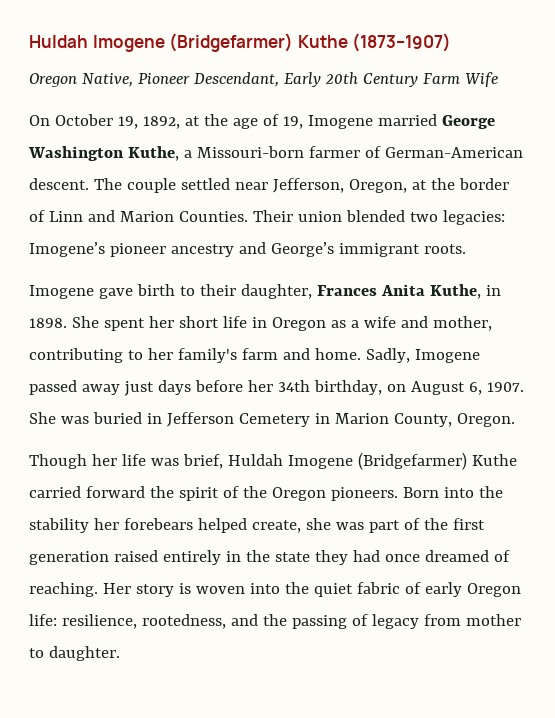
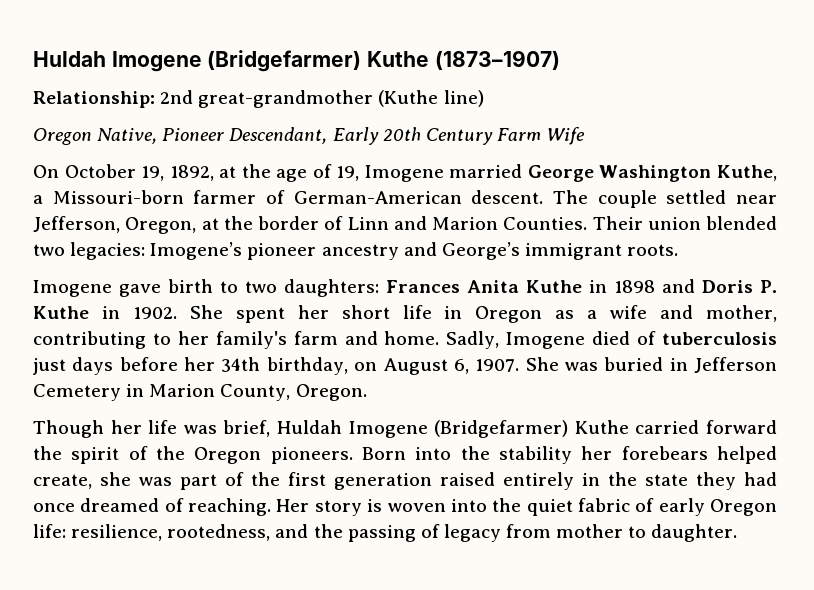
+ Relationship: 2nd great-grandmother (Kuthe line)
- Imogene gave birth to their daughter, Frances Anita Kuthe, in 1898.
+ Imogene gave birth to two daughters: Frances Anita Kuthe in 1898 and Doris P. Kuthe in 1902.
- Sadly, Imogene passed away just days before her 34th birthday, on August 6, 1907.
+ Sadly, Imogene died of tuberculosis just days before her 34th birthday, on August 6, 1907.

